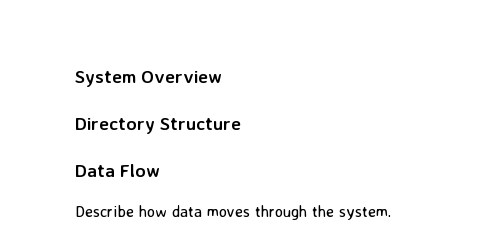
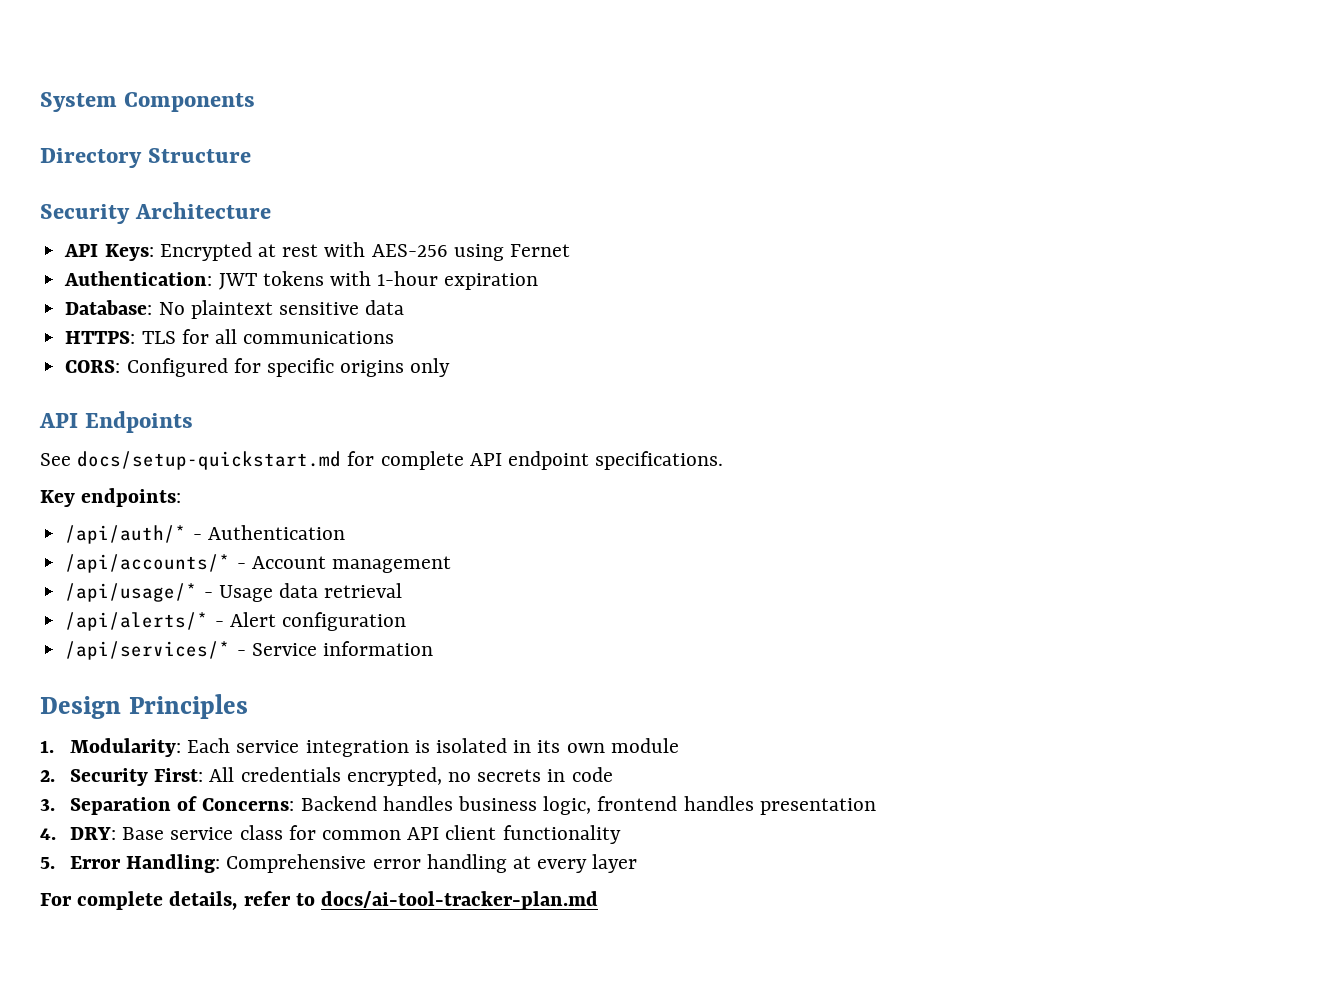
- System Overview
+ System Components
- Data Flow
- Describe how data moves through the system.
+ Security Architecture
+ API Keys: Encrypted at rest with AES-256 using Fernet
+ Authentication: JWT tokens with 1-hour expiration
+ Database: No plaintext sensitive data
+ HTTPS: TLS for all communications
+ CORS: Configured for specific origins only
+ API Endpoints
+ See docs/setup-quickstart.md for complete API endpoint specifications.
+ Key endpoints:
+ /api/auth/* - Authentication
+ /api/accounts/* - Account management
+ /api/usage/* - Usage data retrieval
+ /api/alerts/* - Alert configuration
+ /api/services/* - Service information
+ Design Principles
+ 1. Modularity: Each service integration is isolated in its own module
+ 2. Security First: All credentials encrypted, no secrets in code
+ 3. Separation of Concerns: Backend handles business logic, frontend handles presentation
+ 4. DRY: Base service class for common API client functionality
+ 5. Error Handling: Comprehensive error handling at every layer
+ For complete details, refer to docs/ai-tool-tracker-plan.md

